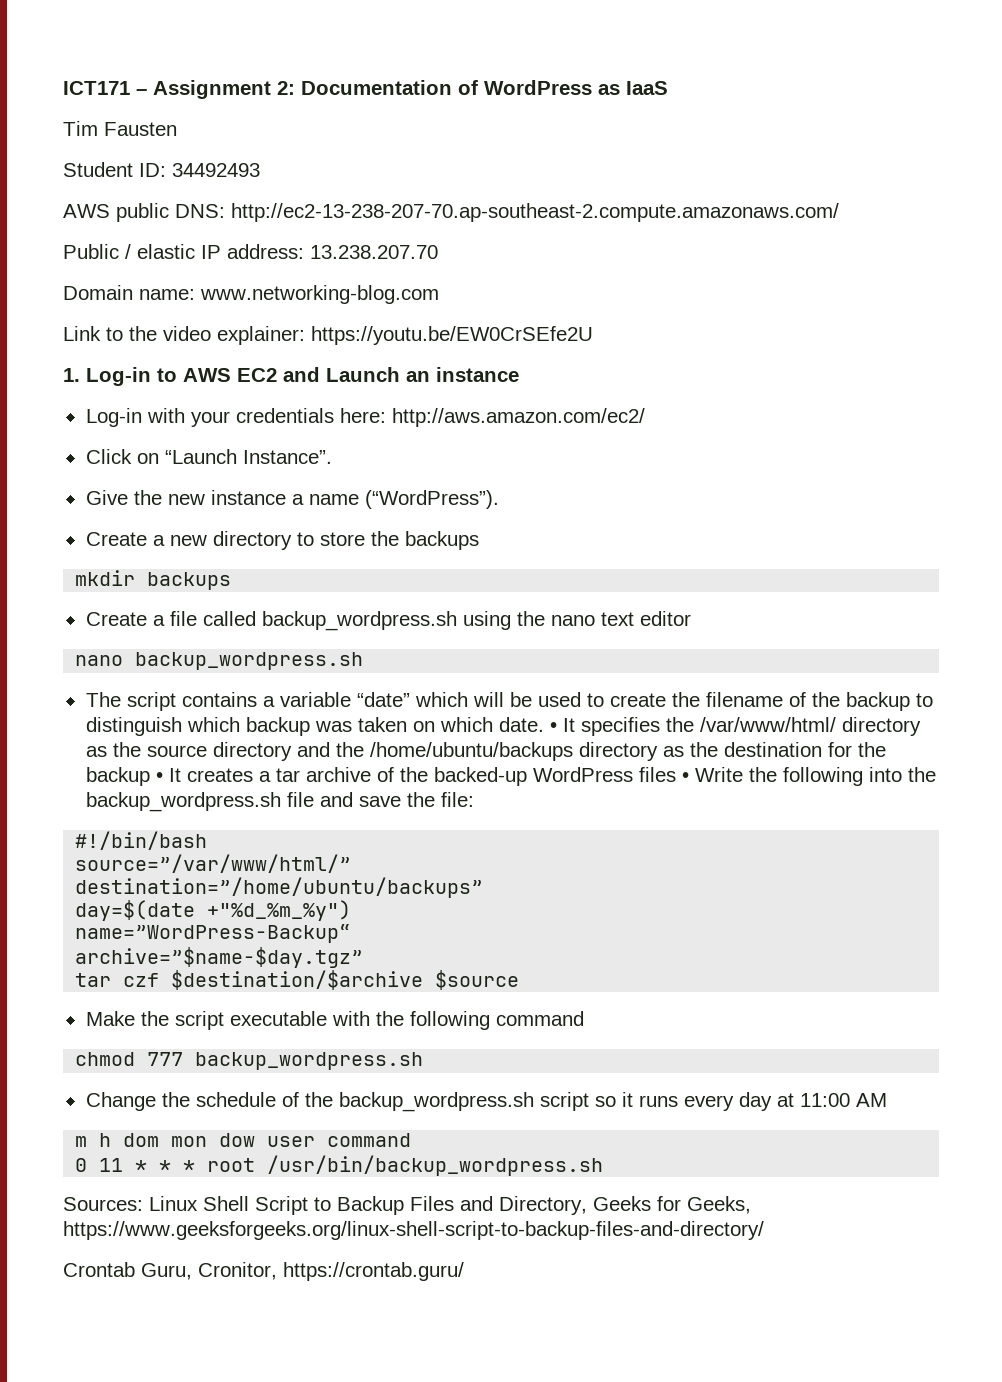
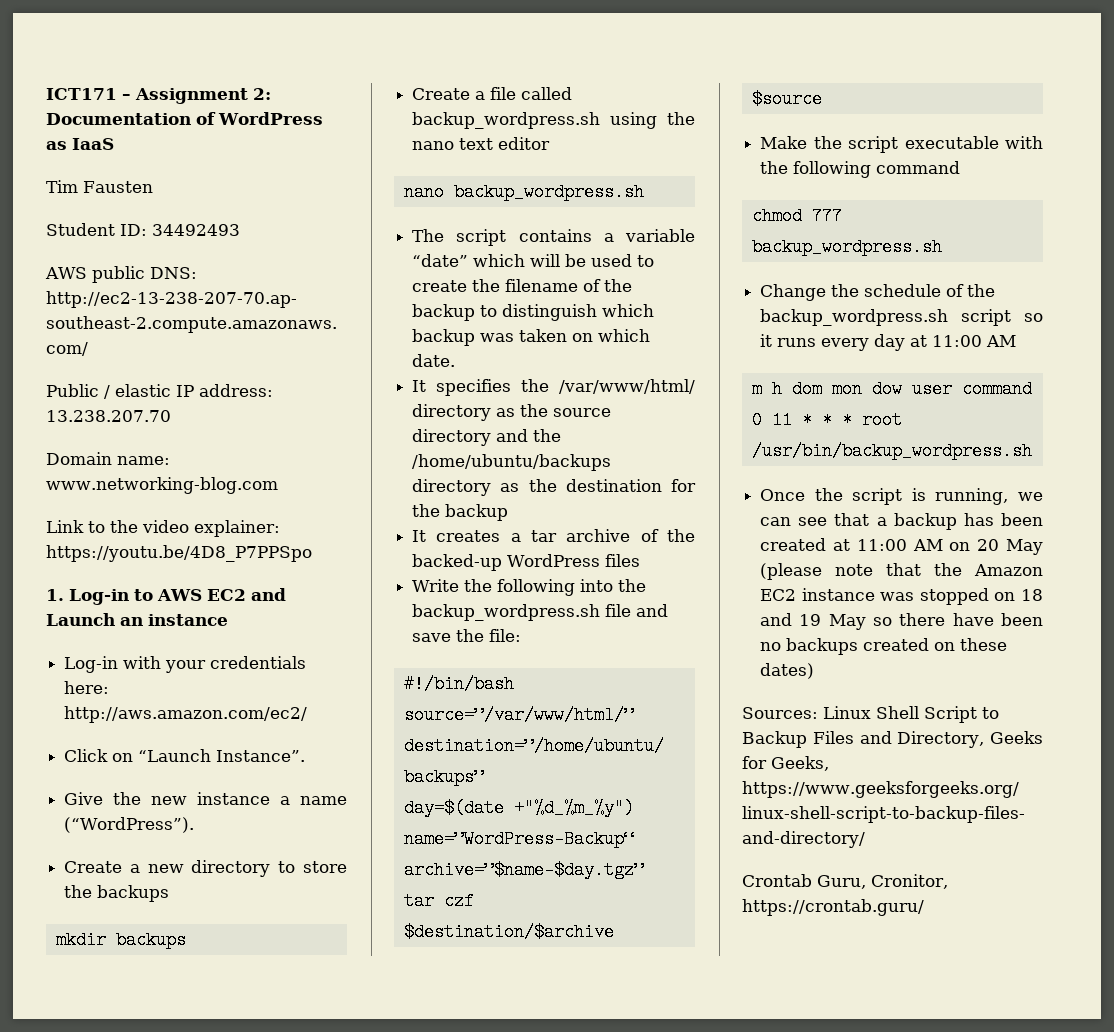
- Link to the video explainer: https://youtu.be/EW0CrSEfe2U
+ Link to the video explainer: https://youtu.be/4D8_P7PPSpo
- The script contains a variable “date” which will be used to create the filename of the backup to distinguish which backup was taken on which date. • It specifies the /var/www/html/ directory as the source directory and the /home/ubuntu/backups directory as the destination for the backup • It creates a tar archive of the backed-up WordPress files • Write the following into the backup_wordpress.sh file and save the file:
+ The script contains a variable “date” which will be used to create the filename of the backup to distinguish which backup was taken on which date.
+ It specifies the /var/www/html/ directory as the source directory and the /home/ubuntu/backups directory as the destination for the backup
+ It creates a tar archive of the backed-up WordPress files
+ Write the following into the backup_wordpress.sh file and save the file:
+ Once the script is running, we can see that a backup has been created at 11:00 AM on 20 May (please note that the Amazon EC2 instance was stopped on 18 and 19 May so there have been no backups created on these dates)

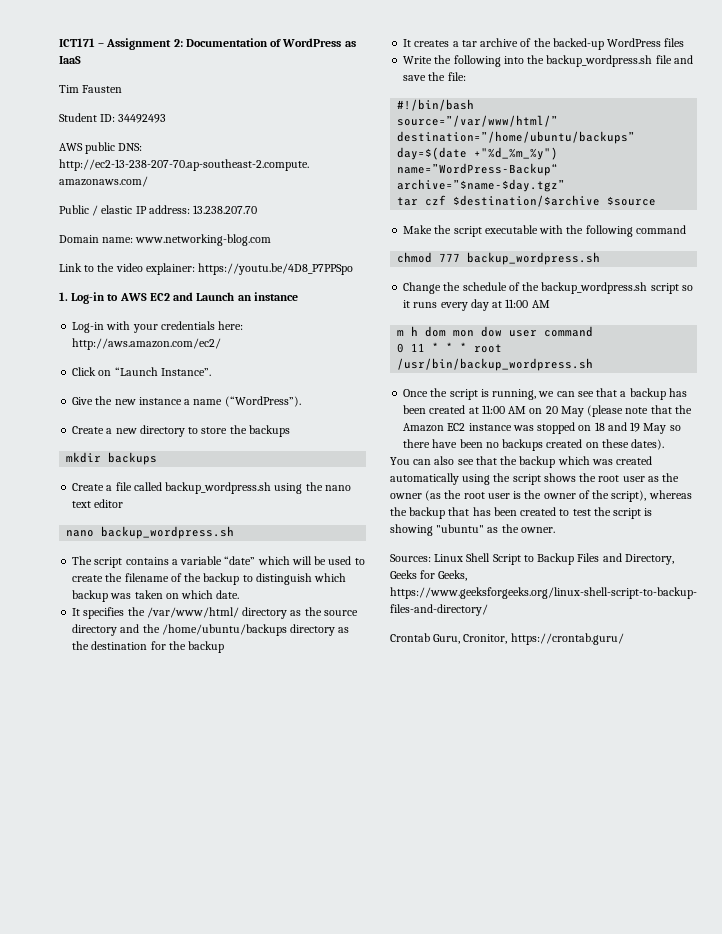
- Once the script is running, we can see that a backup has been created at 11:00 AM on 20 May (please note that the Amazon EC2 instance was stopped on 18 and 19 May so there have been no backups created on these dates)
+ Once the script is running, we can see that a backup has been created at 11:00 AM on 20 May (please note that the Amazon EC2 instance was stopped on 18 and 19 May so there have been no backups created on these dates).
+ You can also see that the backup which was created automatically using the script shows the root user as the owner (as the root user is the owner of the script), whereas the backup that has been created to test the script is showing "ubuntu" as the owner.

